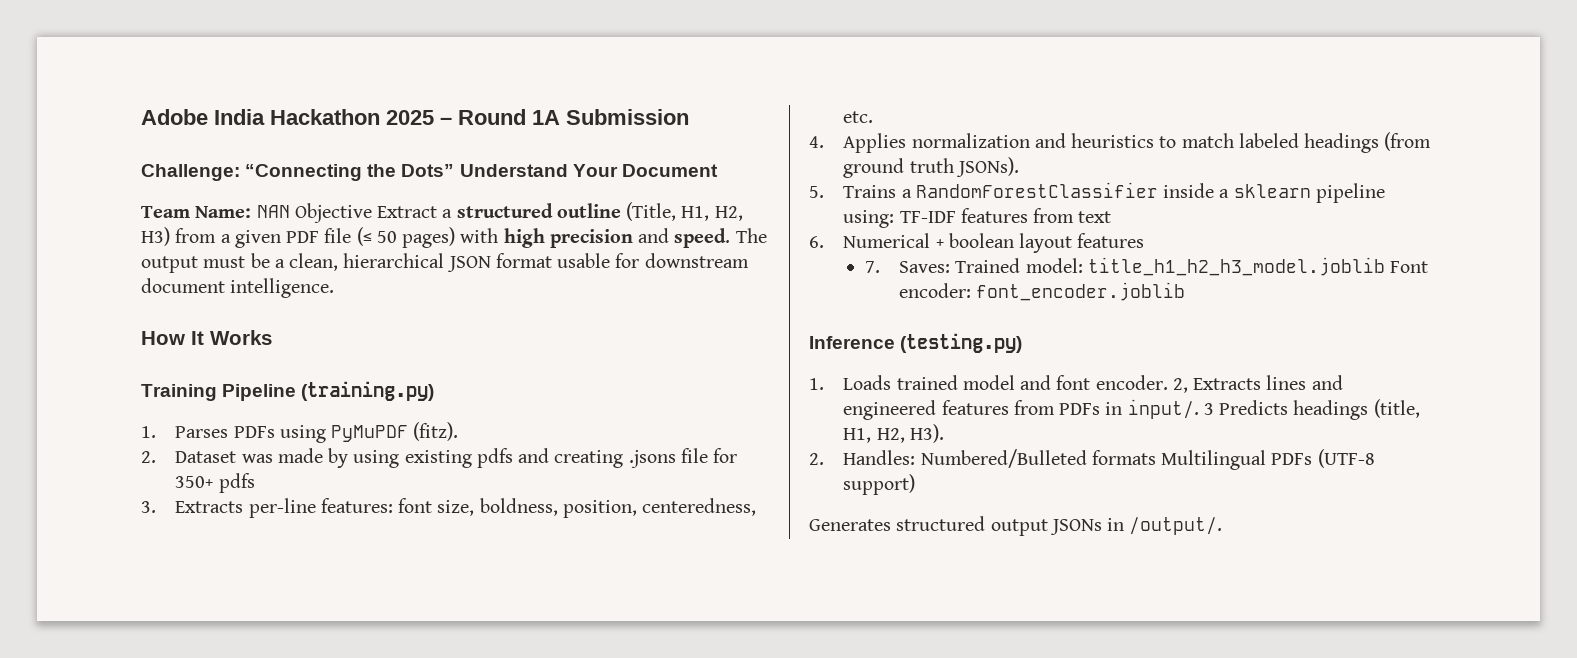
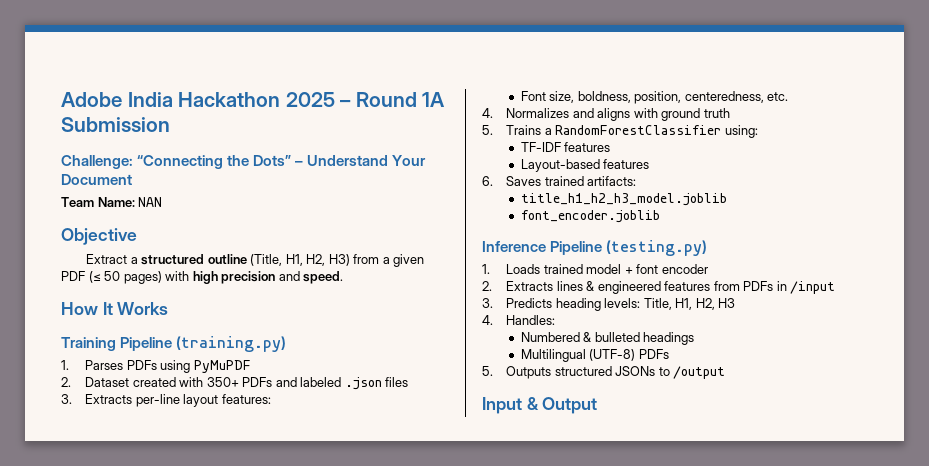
- Challenge: “Connecting the Dots” Understand Your Document
+ Challenge: “Connecting the Dots” – Understand Your Document
- Team Name: NAN Objective Extract a structured outline (Title, H1, H2, H3) from a given PDF file (≤ 50 pages) with high precision and speed. The output must be a clean, hierarchical JSON format usable for downstream document intelligence.
+ Team Name: NAN
+ Objective
+ Extract a structured outline (Title, H1, H2, H3) from a given PDF (≤ 50 pages) with high precision and speed.
- 1. Parses PDFs using PyMuPDF (fitz).
+ 1. Parses PDFs using PyMuPDF
- 2. Dataset was made by using existing pdfs and creating .jsons file for 350+ pdfs
+ 2. Dataset created with 350+ PDFs and labeled .json files
- 3. Extracts per-line features: font size, boldness, position, centeredness, etc.
+ 3. Extracts per-line layout features:
+ Font size, boldness, position, centeredness, etc.
- 4. Applies normalization and heuristics to match labeled headings (from ground truth JSONs).
+ 4. Normalizes and aligns with ground truth
- 5. Trains a RandomForestClassifier inside a sklearn pipeline using: TF-IDF features from text
- 6. Numerical + boolean layout features
- 7. Saves: Trained model: title_h1_h2_h3_model.joblib Font encoder: font_encoder.joblib
+ 5. Trains a RandomForestClassifier using:
+ TF-IDF features
+ Layout-based features
+ 6. Saves trained artifacts:
+ title_h1_h2_h3_model.joblib
+ font_encoder.joblib
- Inference (testing.py)
+ Inference Pipeline (testing.py)
- 1. Loads trained model and font encoder. 2, Extracts lines and engineered features from PDFs in input/. 3 Predicts headings (title, H1, H2, H3).
- 2. Handles: Numbered/Bulleted formats Multilingual PDFs (UTF-8 support)
- Generates structured output JSONs in /output/.
+ 1. Loads trained model + font encoder
+ 2. Extracts lines & engineered features from PDFs in /input
+ 3. Predicts heading levels: Title, H1, H2, H3
+ 4. Handles:
+ Numbered & bulleted headings
+ Multilingual (UTF-8) PDFs
+ 5. Outputs structured JSONs to /output
+ Input & Output

